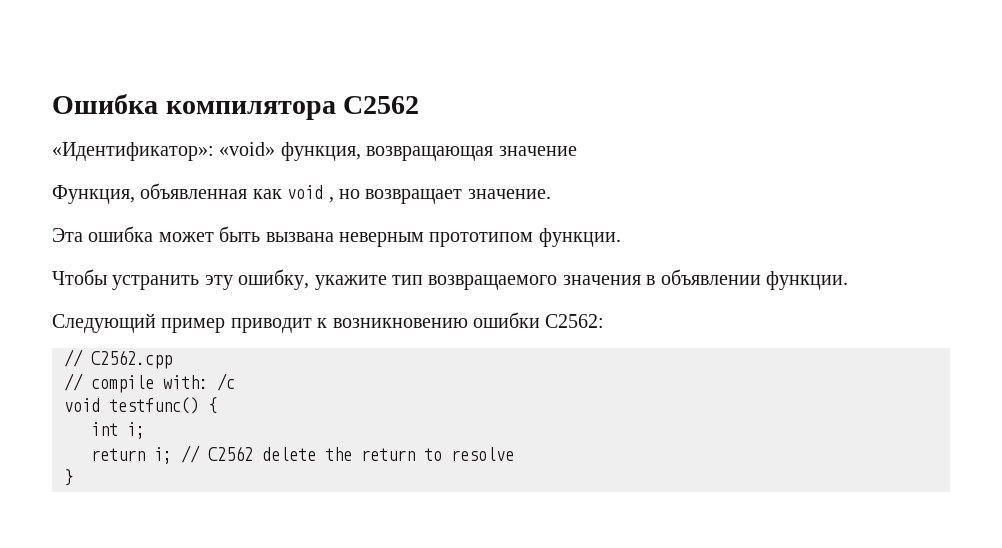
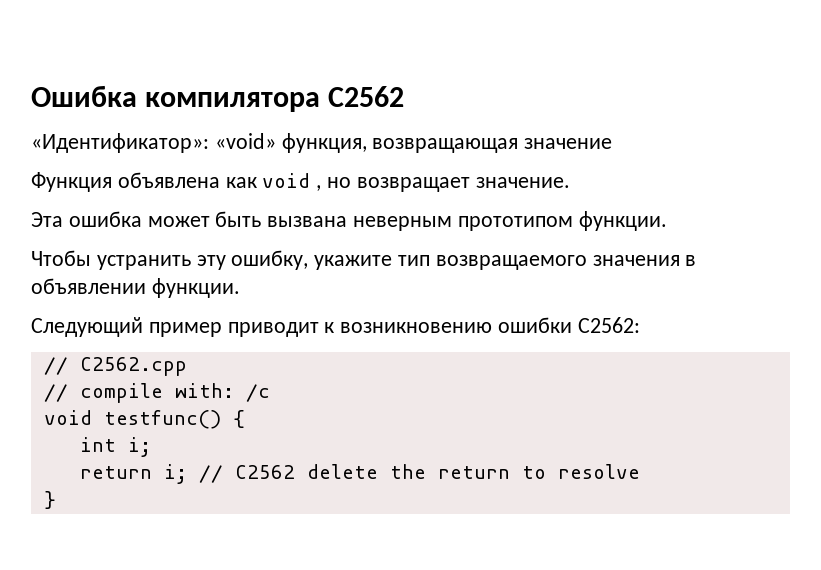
- Функция, объявленная как void , но возвращает значение.
+ Функция объявлена как void , но возвращает значение.

